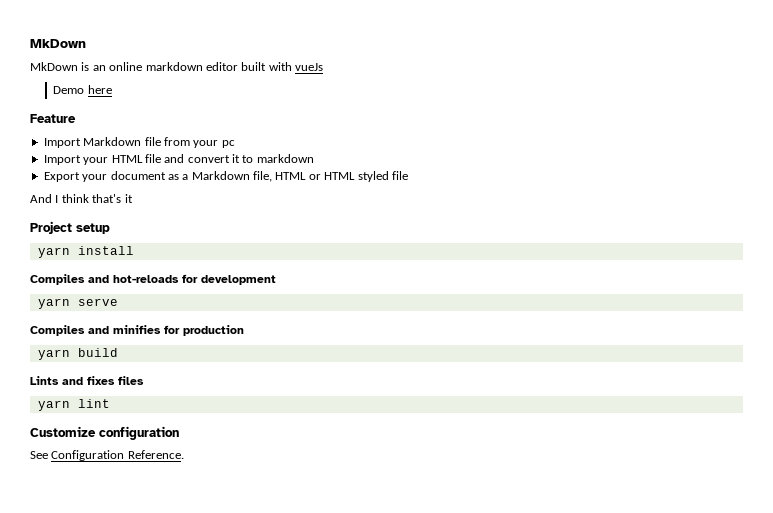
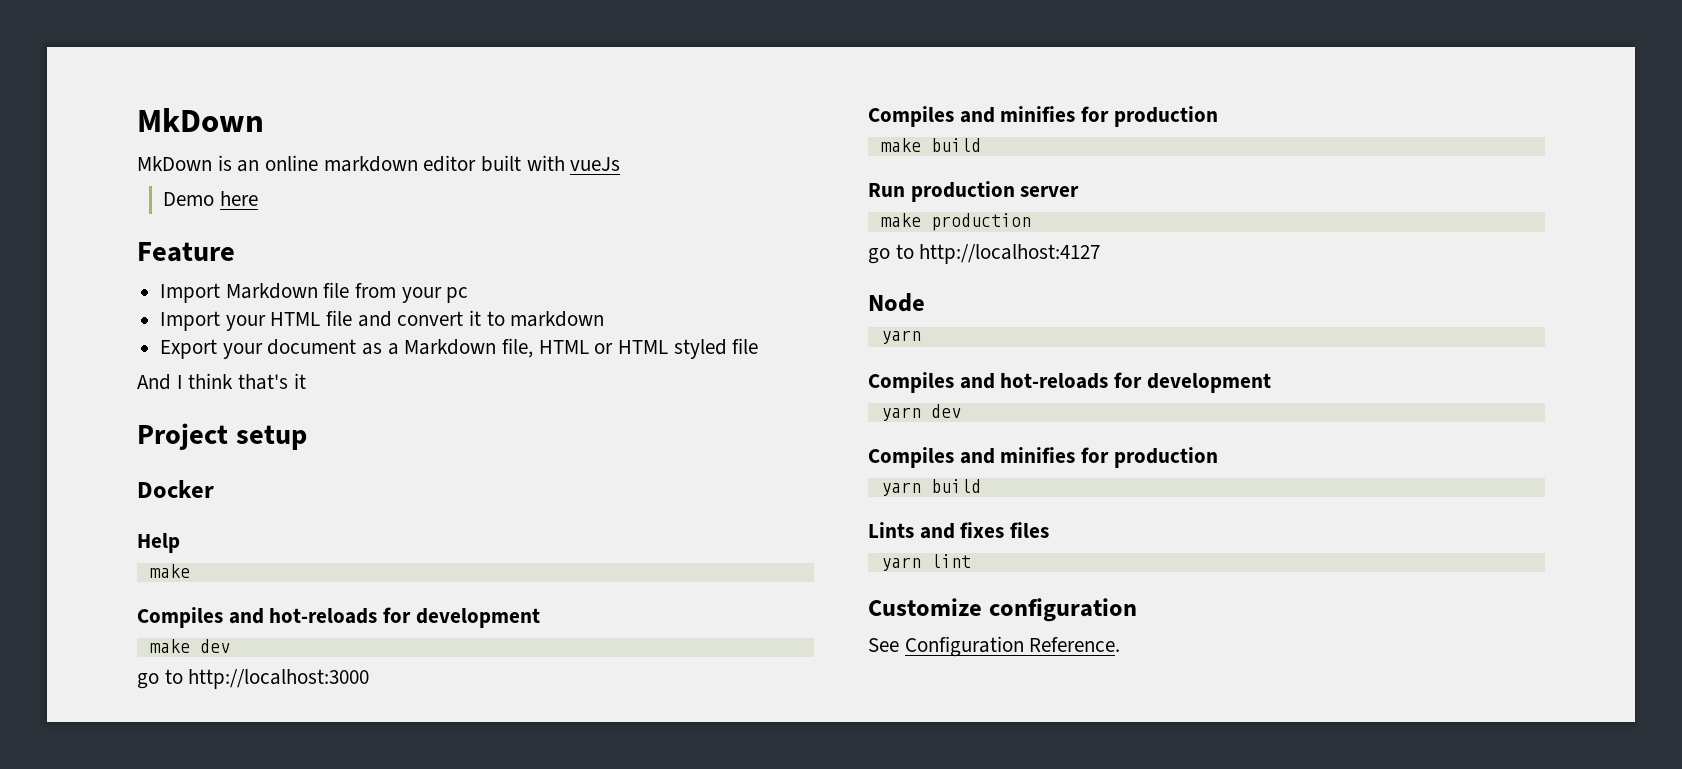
- yarn install
+ Docker
+ Help
+ make
+ Compiles and hot-reloads for development
+ make dev
+ go to http://localhost:3000
+ Compiles and minifies for production
+ make build
+ Run production server
+ make production
+ go to http://localhost:4127
+ Node
+ yarn
- yarn serve
+ yarn dev

